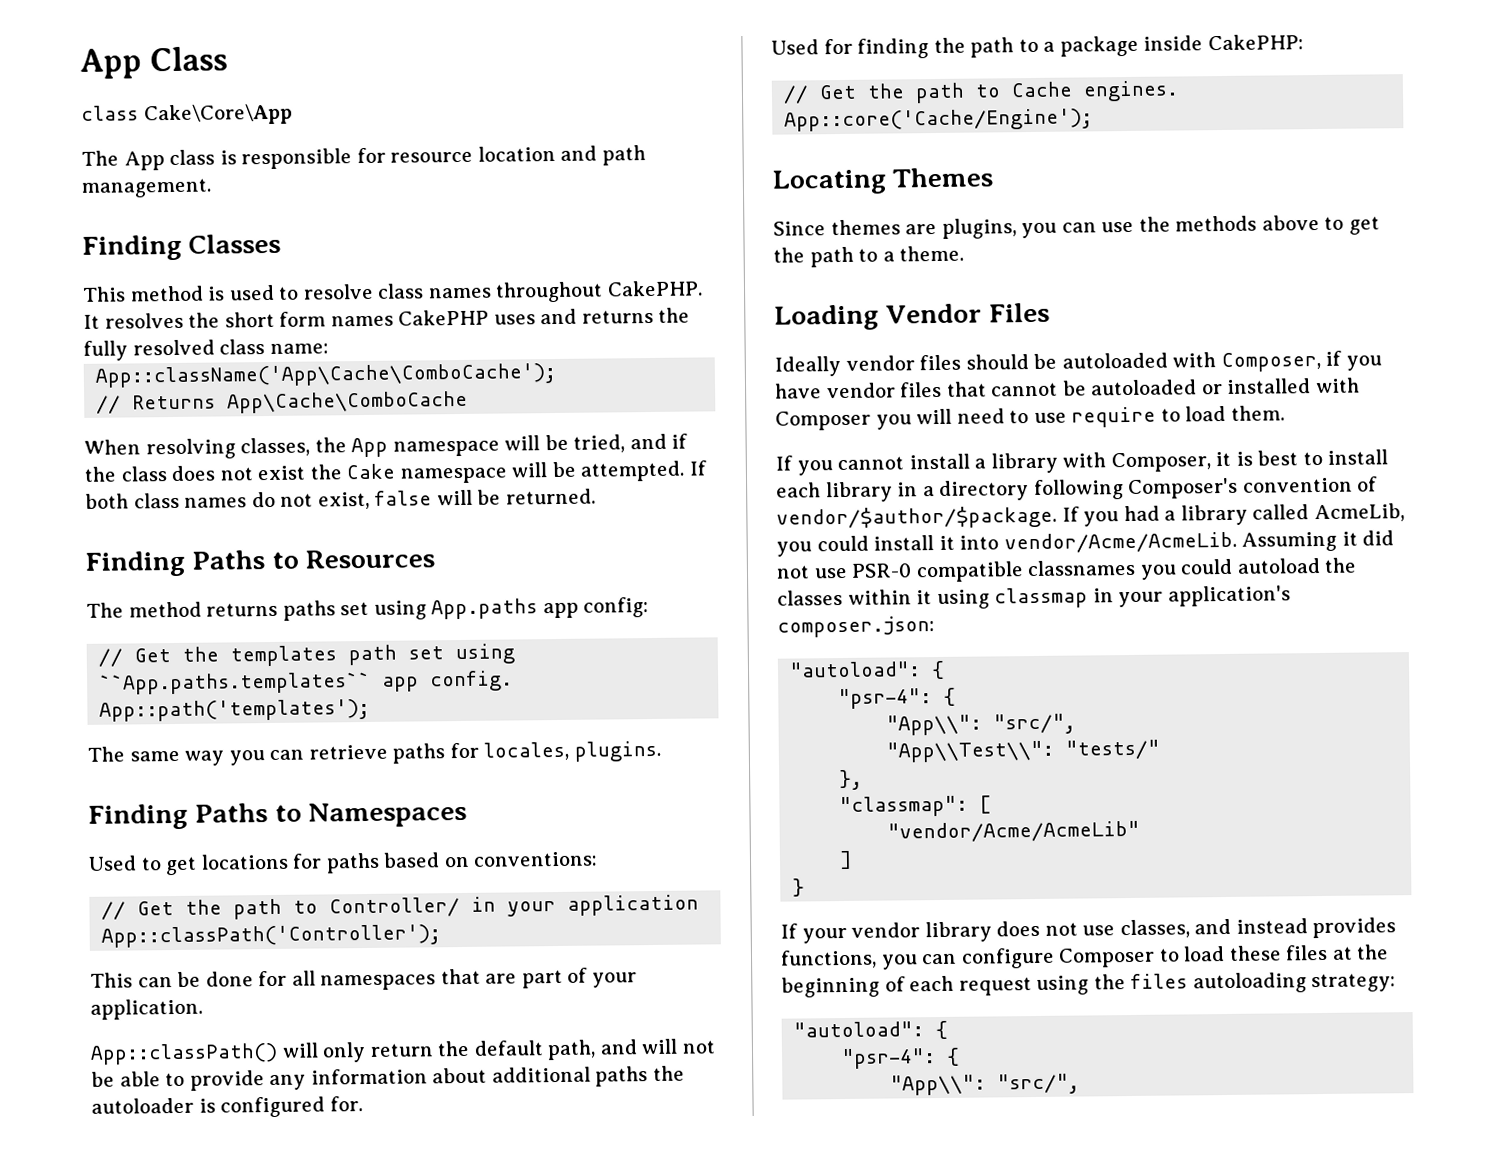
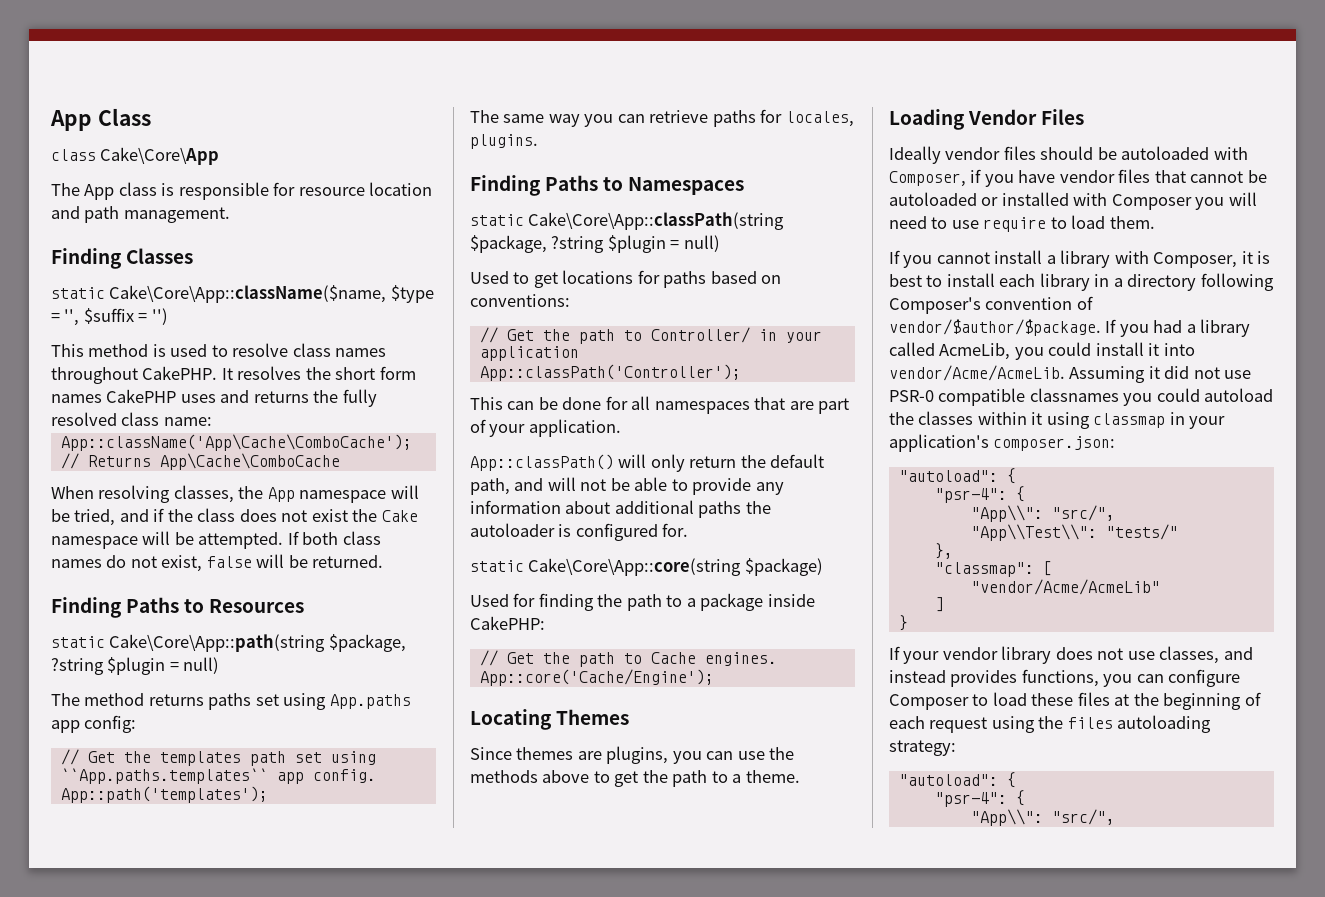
+ static Cake\Core\App::className($name, $type = '', $suffix = '')
+ static Cake\Core\App::path(string $package, ?string $plugin = null)
+ static Cake\Core\App::classPath(string $package, ?string $plugin = null)
+ static Cake\Core\App::core(string $package)

